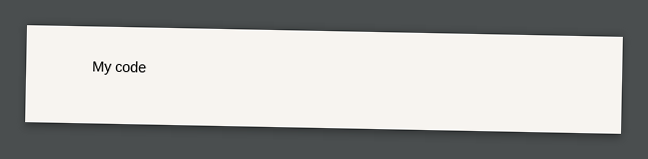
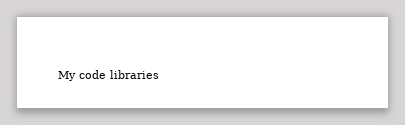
- My code
+ My code libraries

